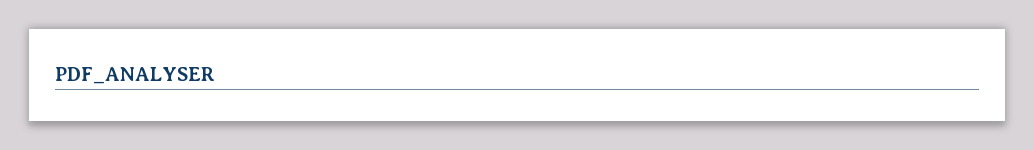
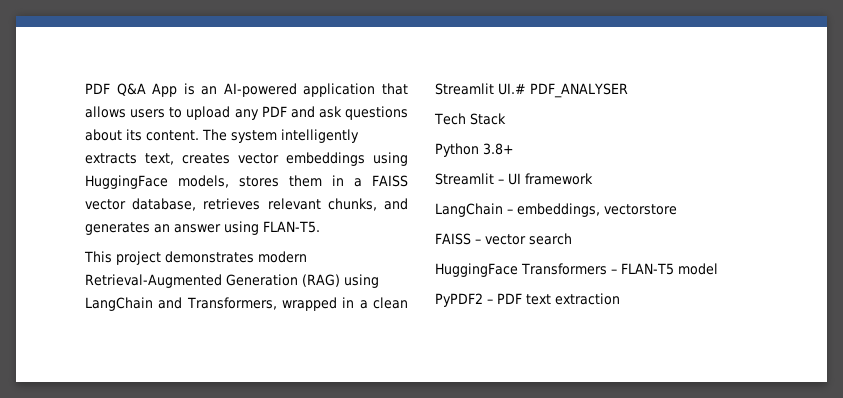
- PDF_ANALYSER
+ PDF Q&A App is an AI-powered application that allows users to upload any PDF and ask questions about its content. The system intelligently extracts text, creates vector embeddings using HuggingFace models, stores them in a FAISS vector database, retrieves relevant chunks, and generates an answer using FLAN-T5.
+ This project demonstrates modern Retrieval-Augmented Generation (RAG) using LangChain and Transformers, wrapped in a clean Streamlit UI.# PDF_ANALYSER
+ Tech Stack
+ Python 3.8+
+ Streamlit – UI framework
+ LangChain – embeddings, vectorstore
+ FAISS – vector search
+ HuggingFace Transformers – FLAN-T5 model
+ PyPDF2 – PDF text extraction

